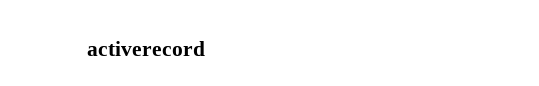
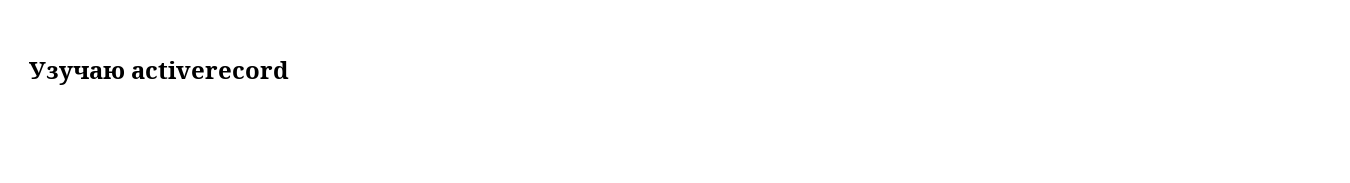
- activerecord
+ Узучаю activerecord

